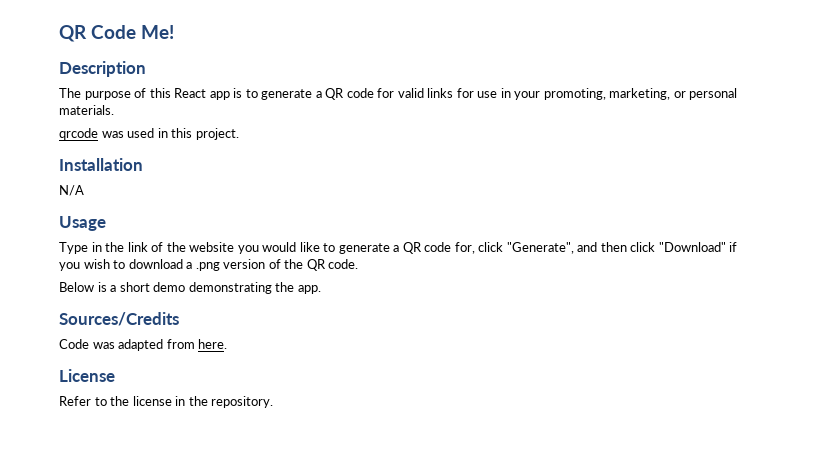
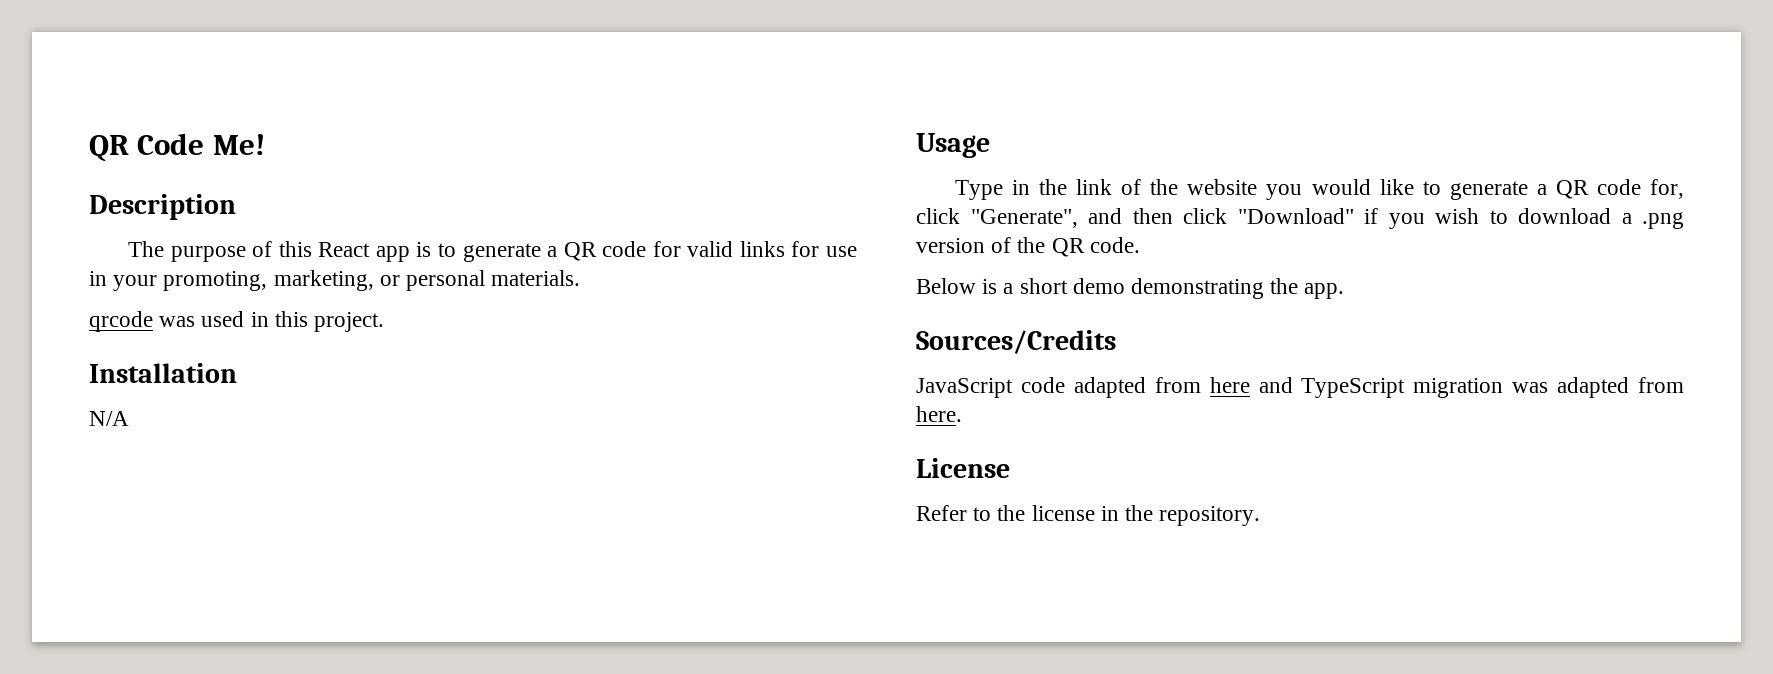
- Code was adapted from here.
+ JavaScript code adapted from here and TypeScript migration was adapted from here.

